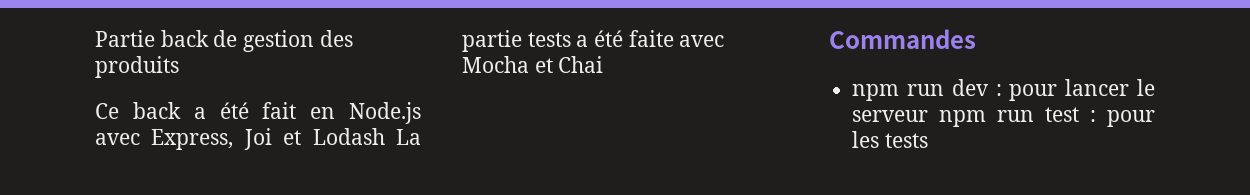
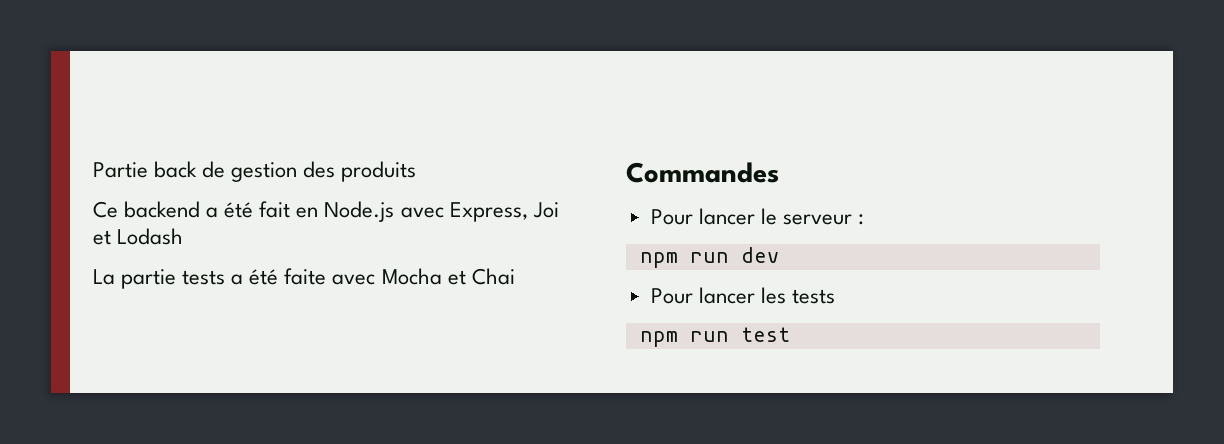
- Ce back a été fait en Node.js avec Express, Joi et Lodash La partie tests a été faite avec Mocha et Chai
+ Ce backend a été fait en Node.js avec Express, Joi et Lodash
+ La partie tests a été faite avec Mocha et Chai
- npm run dev : pour lancer le serveur npm run test : pour les tests
+ Pour lancer le serveur :
+ npm run dev
+ Pour lancer les tests
+ npm run test

